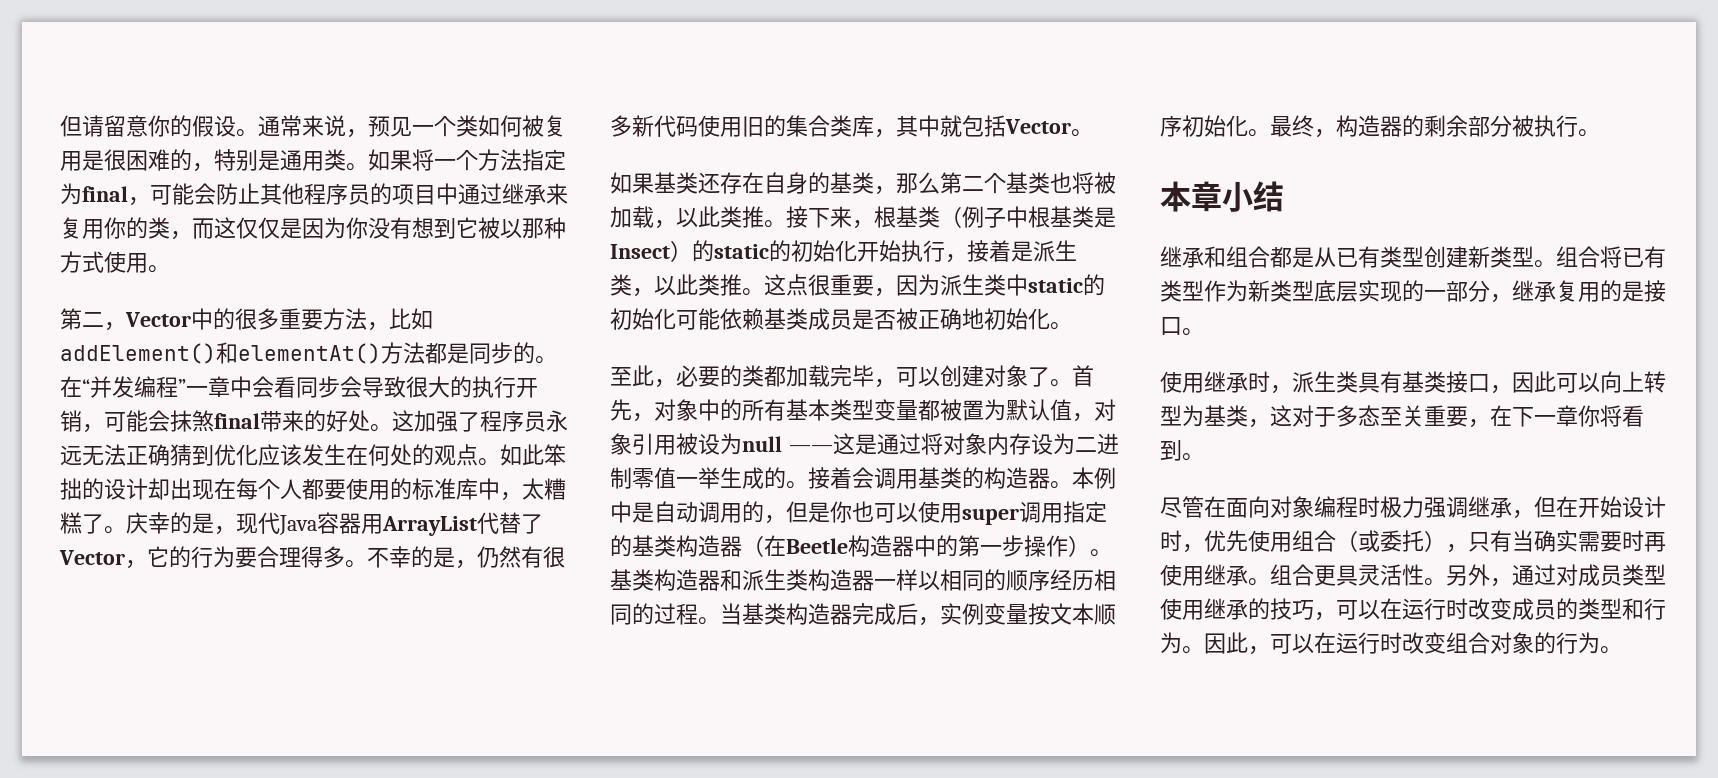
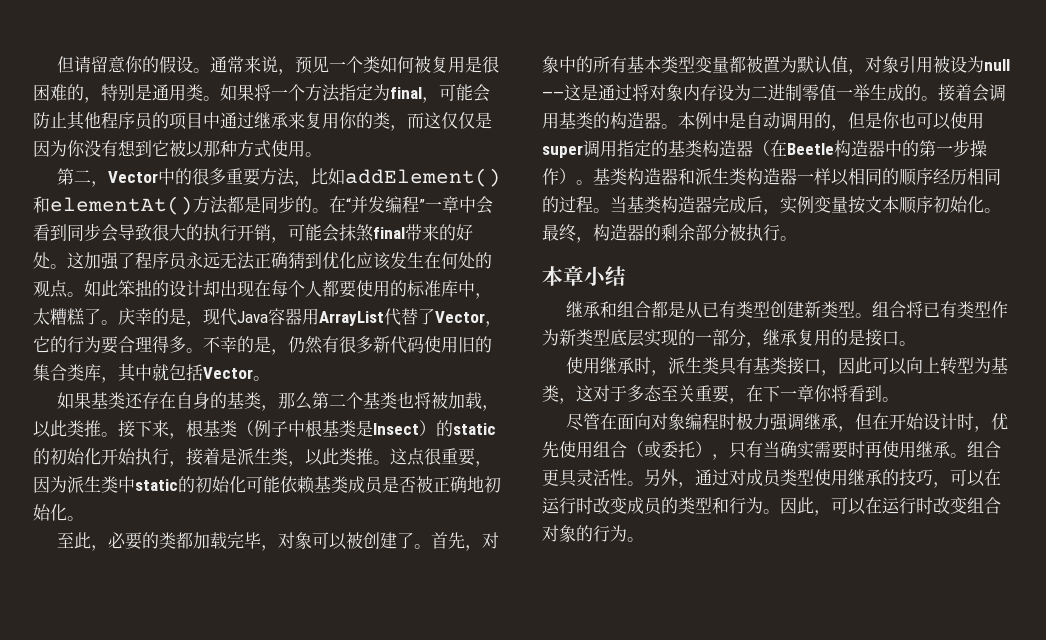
- 在“并发编程”一章中会看同步会导致很大的执行开销，可能会抹煞final带来的好处。
+ 在“并发编程”一章中会看到同步会导致很大的执行开销，可能会抹煞final带来的好处。
- 至此，必要的类都加载完毕，可以创建对象了。
+ 至此，必要的类都加载完毕，对象可以被创建了。

